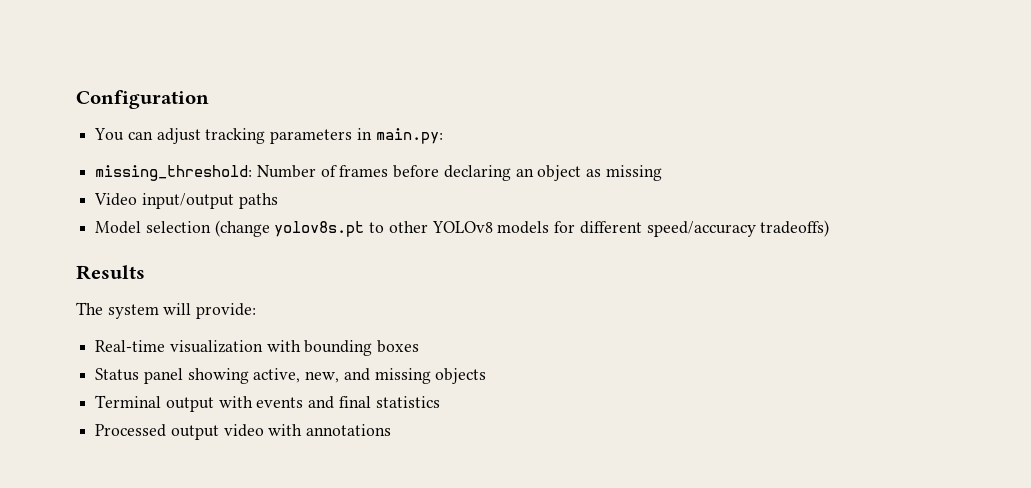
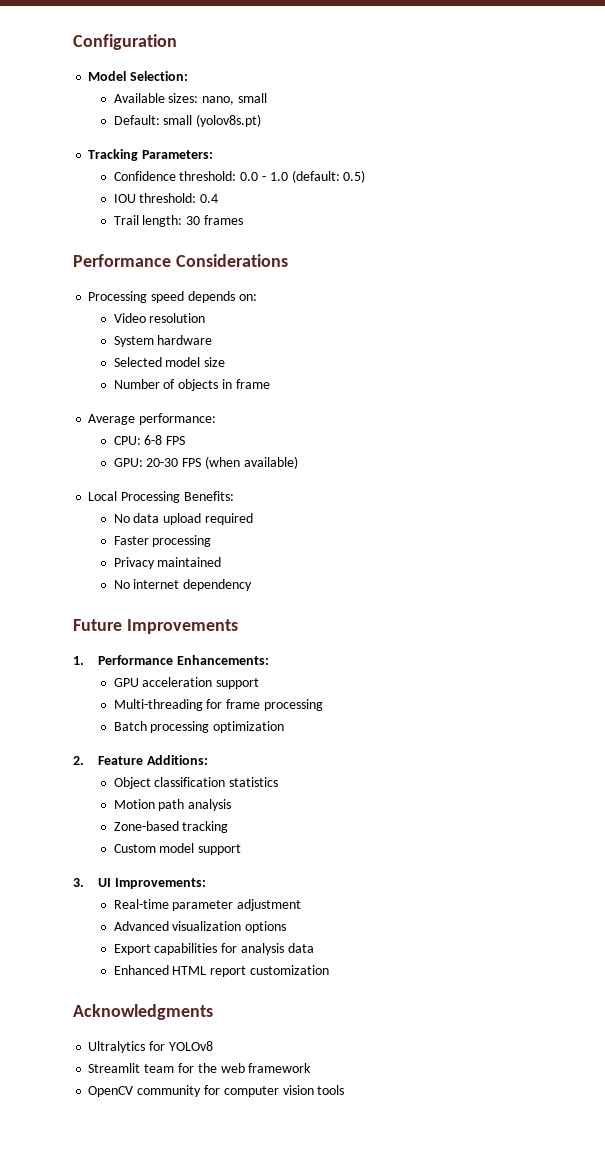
- You can adjust tracking parameters in main.py:
- missing_threshold: Number of frames before declaring an object as missing
- Video input/output paths
- Model selection (change yolov8s.pt to other YOLOv8 models for different speed/accuracy tradeoffs)
- Results
- The system will provide:
- Real-time visualization with bounding boxes
- Status panel showing active, new, and missing objects
- Terminal output with events and final statistics
- Processed output video with annotations
+ Model Selection:
+ Available sizes: nano, small
+ Default: small (yolov8s.pt)
+ Tracking Parameters:
+ Confidence threshold: 0.0 - 1.0 (default: 0.5)
+ IOU threshold: 0.4
+ Trail length: 30 frames
+ Performance Considerations
+ Processing speed depends on:
+ Video resolution
+ System hardware
+ Selected model size
+ Number of objects in frame
+ Average performance:
+ CPU: 6-8 FPS
+ GPU: 20-30 FPS (when available)
+ Local Processing Benefits:
+ No data upload required
+ Faster processing
+ Privacy maintained
+ No internet dependency
+ Future Improvements
+ 1. Performance Enhancements:
+ GPU acceleration support
+ Multi-threading for frame processing
+ Batch processing optimization
+ 2. Feature Additions:
+ Object classification statistics
+ Motion path analysis
+ Zone-based tracking
+ Custom model support
+ 3. UI Improvements:
+ Real-time parameter adjustment
+ Advanced visualization options
+ Export capabilities for analysis data
+ Enhanced HTML report customization
+ Acknowledgments
+ Ultralytics for YOLOv8
+ Streamlit team for the web framework
+ OpenCV community for computer vision tools

